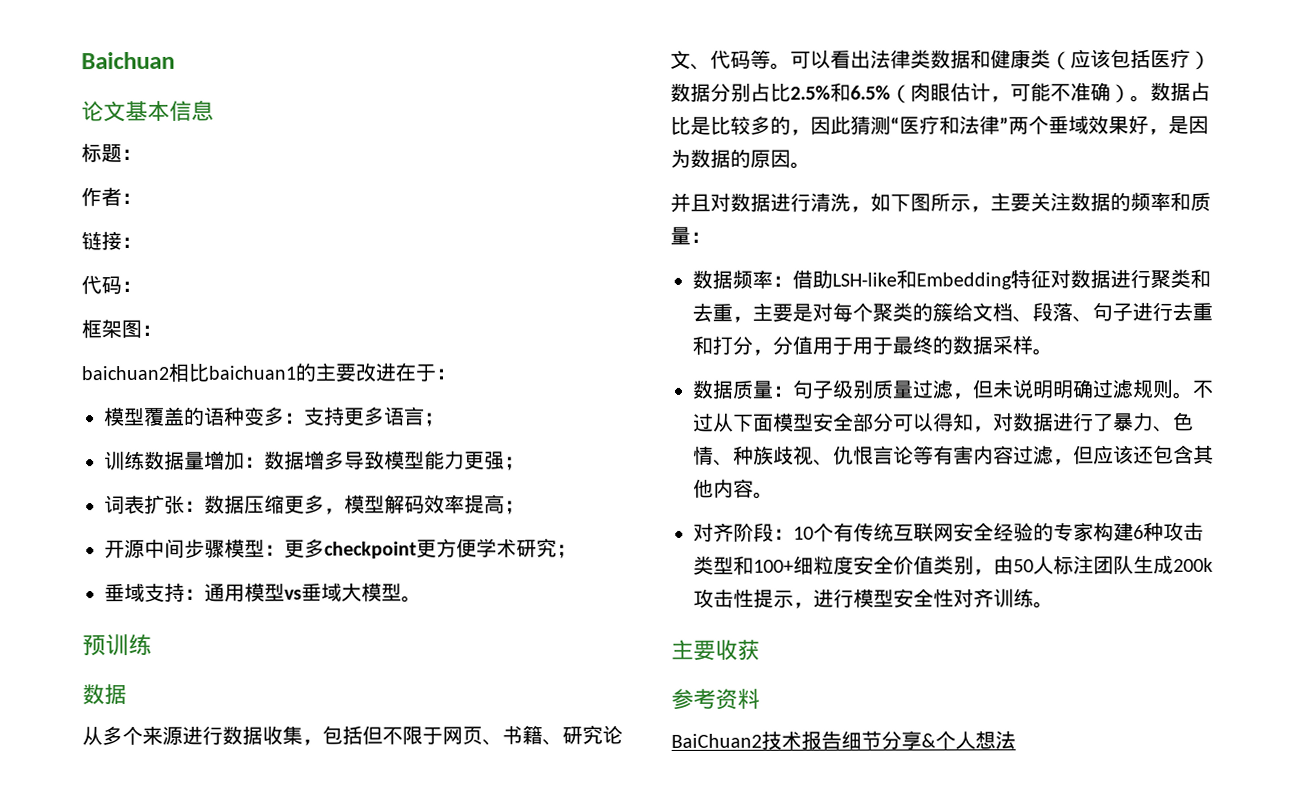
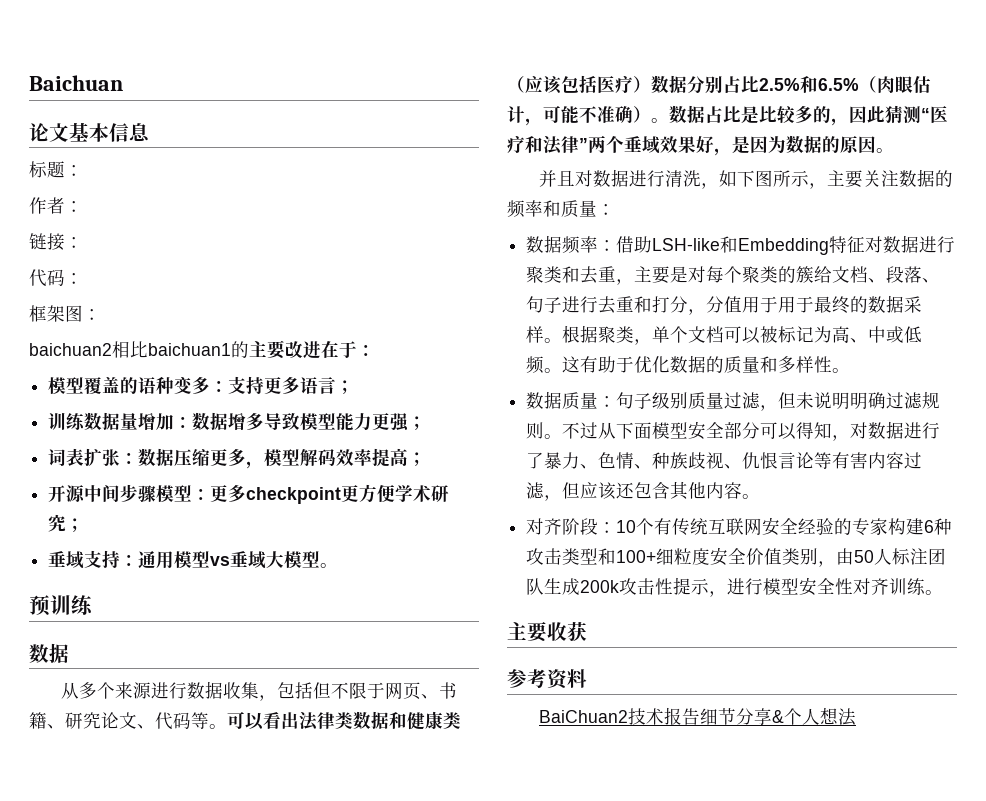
+ 根据聚类，单个文档可以被标记为高、中或低频。这有助于优化数据的质量和多样性。

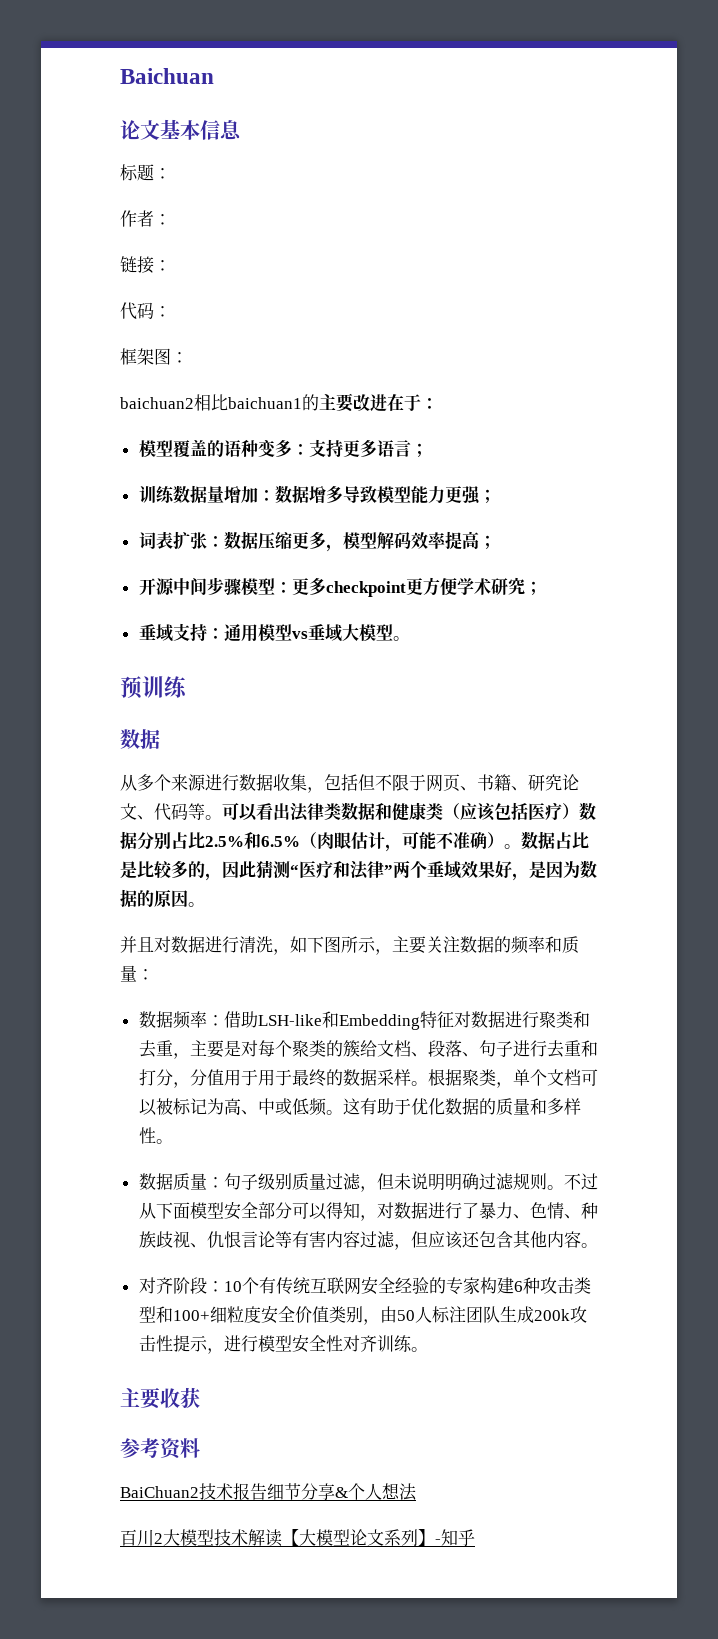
+ 百川2大模型技术解读【大模型论文系列】-知乎

